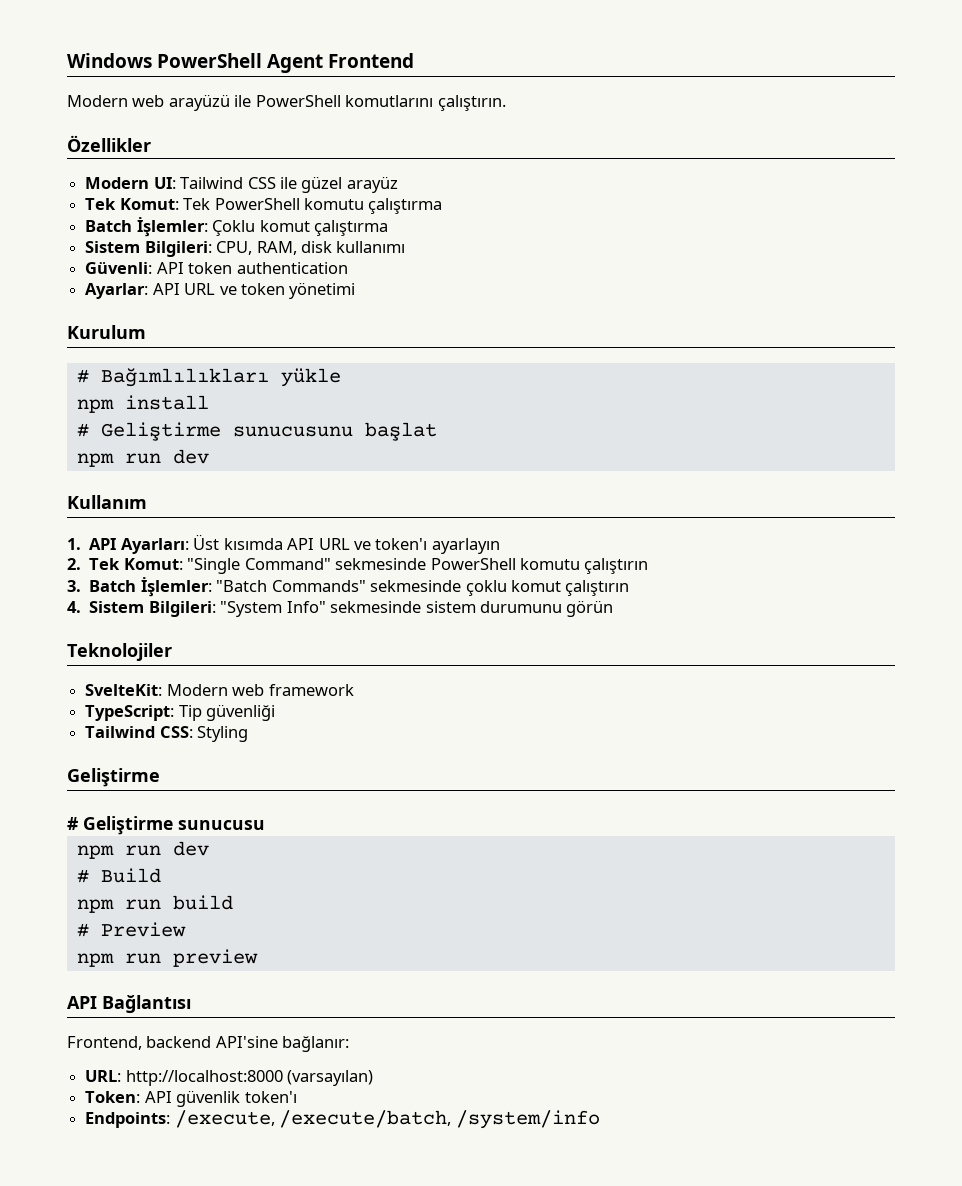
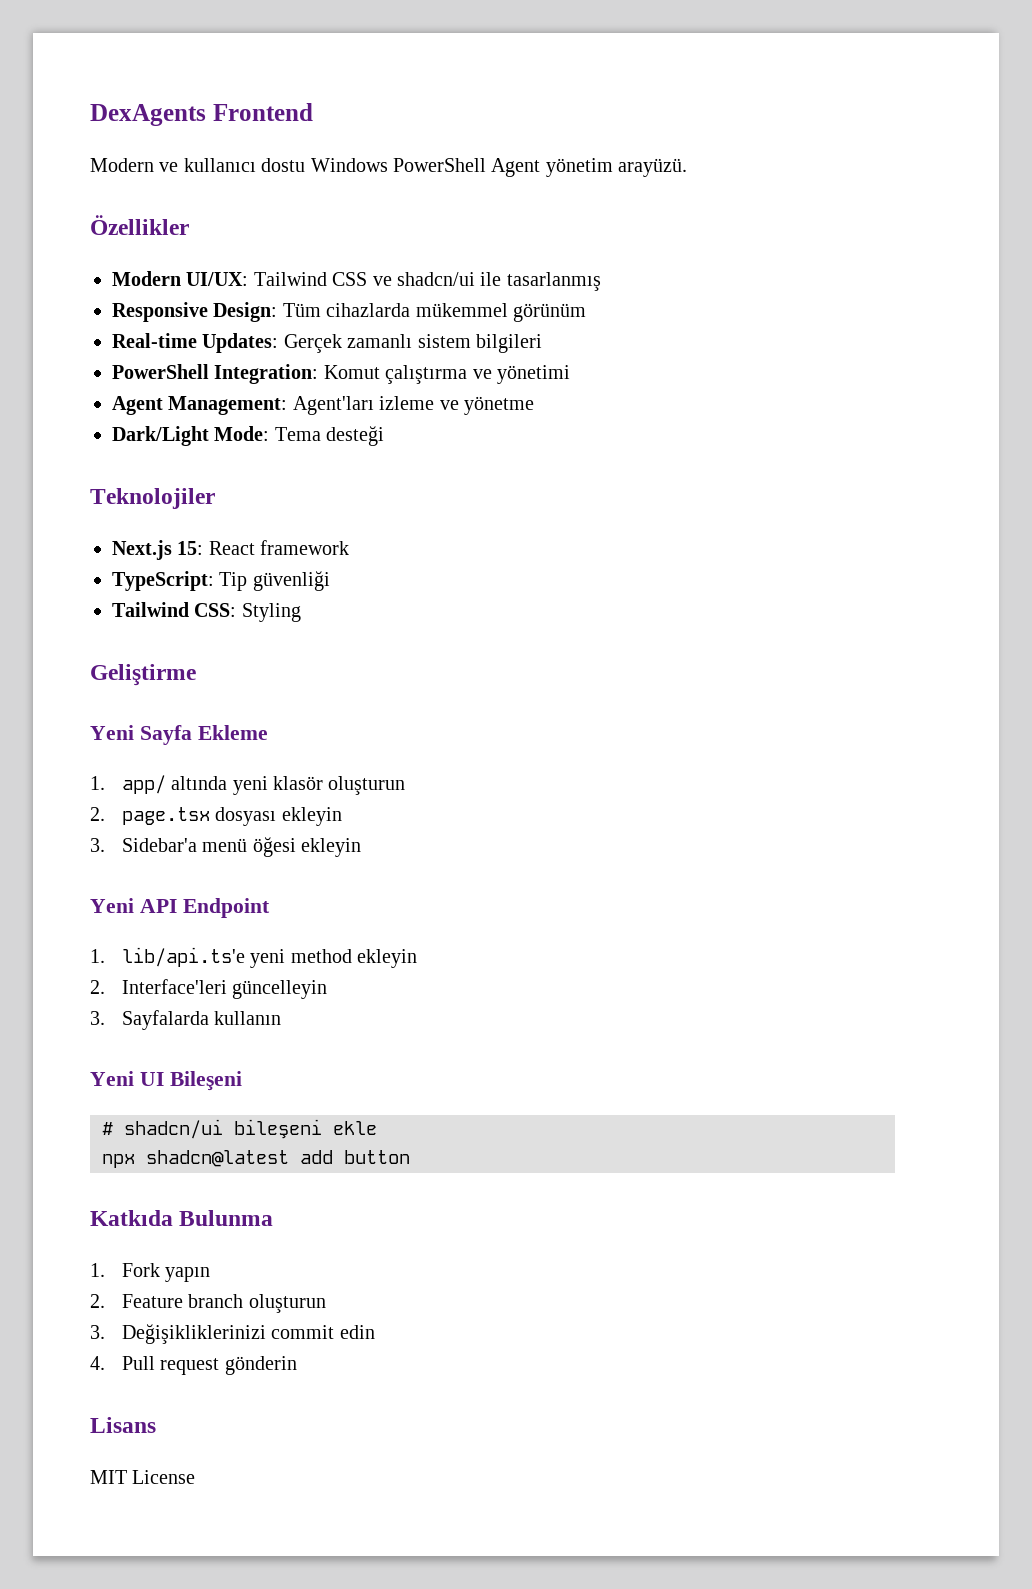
- Windows PowerShell Agent Frontend
- Modern web arayüzü ile PowerShell komutlarını çalıştırın.
+ DexAgents Frontend
+ Modern ve kullanıcı dostu Windows PowerShell Agent yönetim arayüzü.
- Modern UI: Tailwind CSS ile güzel arayüz
- Tek Komut: Tek PowerShell komutu çalıştırma
- Batch İşlemler: Çoklu komut çalıştırma
- Sistem Bilgileri: CPU, RAM, disk kullanımı
- Güvenli: API token authentication
- Ayarlar: API URL ve token yönetimi
- Kurulum
- # Bağımlılıkları yükle
- npm install
- # Geliştirme sunucusunu başlat
- npm run dev
- Kullanım
- 1. API Ayarları: Üst kısımda API URL ve token'ı ayarlayın
- 2. Tek Komut: "Single Command" sekmesinde PowerShell komutu çalıştırın
- 3. Batch İşlemler: "Batch Commands" sekmesinde çoklu komut çalıştırın
- 4. Sistem Bilgileri: "System Info" sekmesinde sistem durumunu görün
+ Modern UI/UX: Tailwind CSS ve shadcn/ui ile tasarlanmış
+ Responsive Design: Tüm cihazlarda mükemmel görünüm
+ Real-time Updates: Gerçek zamanlı sistem bilgileri
+ PowerShell Integration: Komut çalıştırma ve yönetimi
+ Agent Management: Agent'ları izleme ve yönetme
+ Dark/Light Mode: Tema desteği
  Teknolojiler
- SvelteKit: Modern web framework
+ Next.js 15: React framework
- # Geliştirme sunucusu
- npm run dev
- # Build
- npm run build
- # Preview
- npm run preview
- API Bağlantısı
- Frontend, backend API'sine bağlanır:
- URL: http://localhost:8000 (varsayılan)
- Token: API güvenlik token'ı
- Endpoints: /execute, /execute/batch, /system/info
+ Yeni Sayfa Ekleme
+ 1. app/ altında yeni klasör oluşturun
+ 2. page.tsx dosyası ekleyin
+ 3. Sidebar'a menü öğesi ekleyin
+ Yeni API Endpoint
+ 1. lib/api.ts'e yeni method ekleyin
+ 2. Interface'leri güncelleyin
+ 3. Sayfalarda kullanın
+ Yeni UI Bileşeni
+ # shadcn/ui bileşeni ekle
+ npx shadcn@latest add button
+ Katkıda Bulunma
+ 1. Fork yapın
+ 2. Feature branch oluşturun
+ 3. Değişikliklerinizi commit edin
+ 4. Pull request gönderin
+ Lisans
+ MIT License

